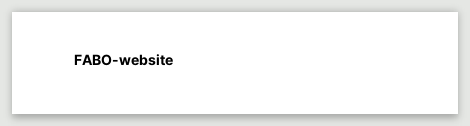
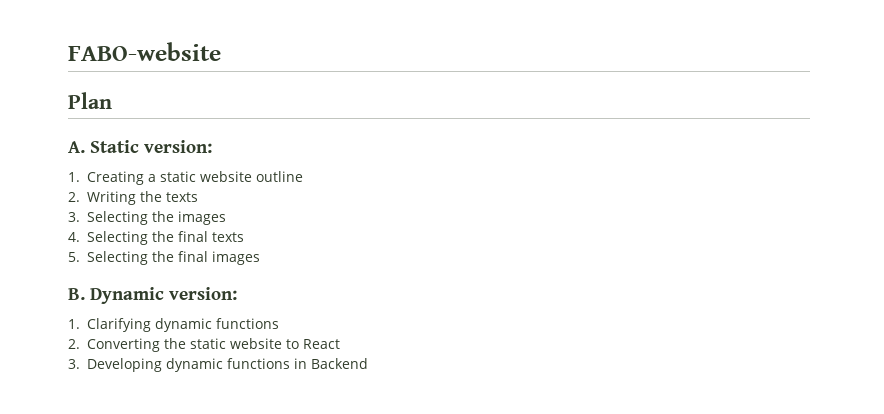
+ Plan
+ A. Static version:
+ 1. Creating a static website outline
+ 2. Writing the texts
+ 3. Selecting the images
+ 4. Selecting the final texts
+ 5. Selecting the final images
+ B. Dynamic version:
+ 1. Clarifying dynamic functions
+ 2. Converting the static website to React
+ 3. Developing dynamic functions in Backend

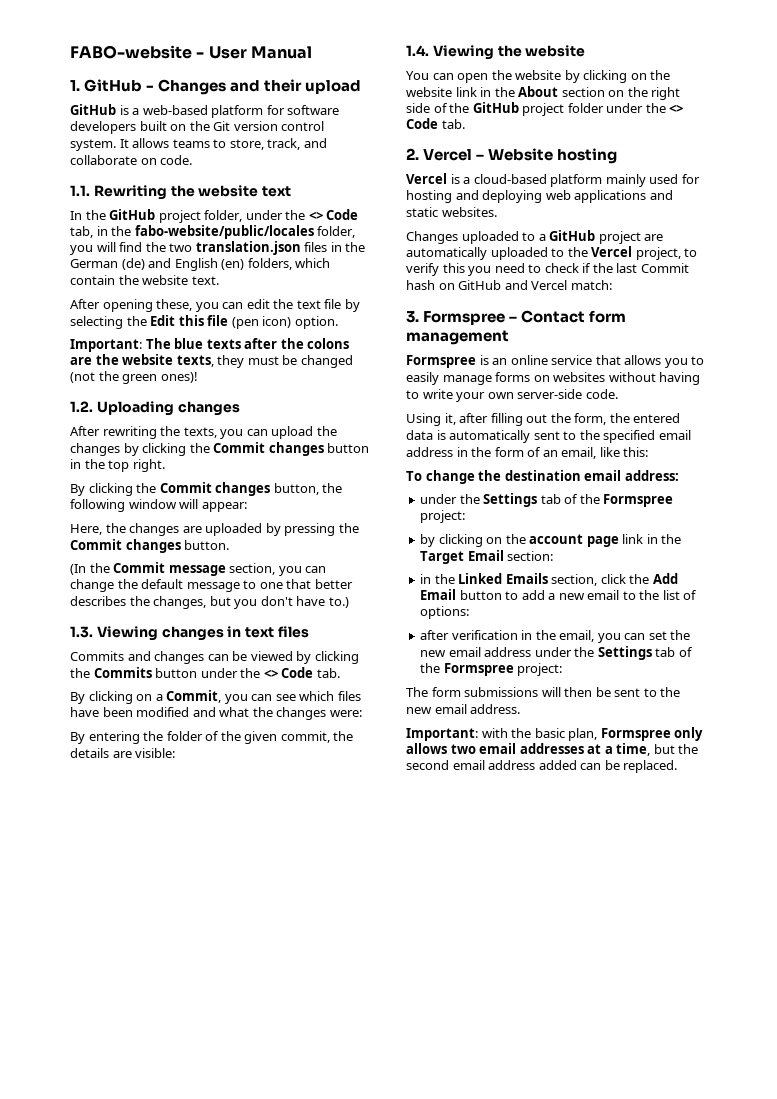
- FABO-website
- Plan
- A. Static version:
- 1. Creating a static website outline
- 2. Writing the texts
- 3. Selecting the images
- 4. Selecting the final texts
- 5. Selecting the final images
- B. Dynamic version:
- 1. Clarifying dynamic functions
- 2. Converting the static website to React
- 3. Developing dynamic functions in Backend
+ FABO-website - User Manual
+ 1. GitHub - Changes and their upload
+ GitHub is a web-based platform for software developers built on the Git version control system. It allows teams to store, track, and collaborate on code.
+ 1.1. Rewriting the website text
+ In the GitHub project folder, under the <> Code tab, in the fabo-website/public/locales folder, you will find the two translation.json files in the German (de) and English (en) folders, which contain the website text.
+ After opening these, you can edit the text file by selecting the Edit this file (pen icon) option.
+ Important: The blue texts after the colons are the website texts, they must be changed (not the green ones)!
+ 1.2. Uploading changes
+ After rewriting the texts, you can upload the changes by clicking the Commit changes button in the top right.
+ By clicking the Commit changes button, the following window will appear:
+ Here, the changes are uploaded by pressing the Commit changes button.
+ (In the Commit message section, you can change the default message to one that better describes the changes, but you don't have to.)
+ 1.3. Viewing changes in text files
+ Commits and changes can be viewed by clicking the Commits button under the <> Code tab.
+ By clicking on a Commit, you can see which files have been modified and what the changes were:
+ By entering the folder of the given commit, the details are visible:
+ 1.4. Viewing the website
+ You can open the website by clicking on the website link in the About section on the right side of the GitHub project folder under the <> Code tab.
+ 2. Vercel – Website hosting
+ Vercel is a cloud-based platform mainly used for hosting and deploying web applications and static websites.
+ Changes uploaded to a GitHub project are automatically uploaded to the Vercel project, to verify this you need to check if the last Commit hash on GitHub and Vercel match:
+ 3. Formspree – Contact form management
+ Formspree is an online service that allows you to easily manage forms on websites without having to write your own server-side code.
+ Using it, after filling out the form, the entered data is automatically sent to the specified email address in the form of an email, like this:
+ To change the destination email address:
+ under the Settings tab of the Formspree project:
+ by clicking on the account page link in the Target Email section:
+ in the Linked Emails section, click the Add Email button to add a new email to the list of options:
+ after verification in the email, you can set the new email address under the Settings tab of the Formspree project:
+ The form submissions will then be sent to the new email address.
+ Important: with the basic plan, Formspree only allows two email addresses at a time, but the second email address added can be replaced.

